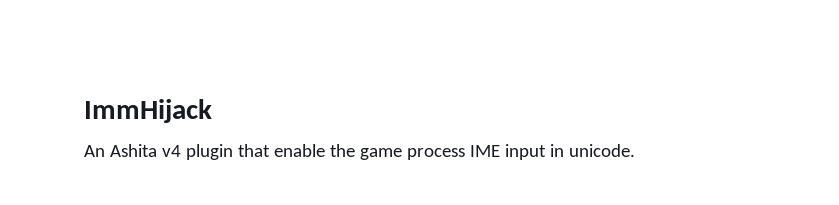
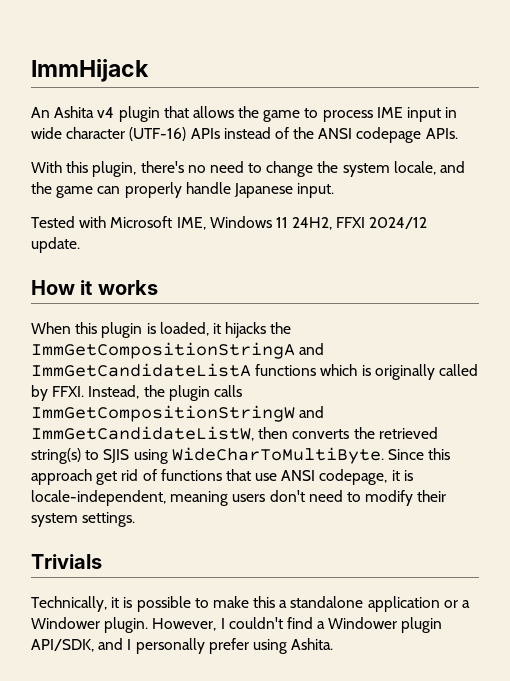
- An Ashita v4 plugin that enable the game process IME input in unicode.
+ An Ashita v4 plugin that allows the game to process IME input in wide character (UTF-16) APIs instead of the ANSI codepage APIs.
+ With this plugin, there's no need to change the system locale, and the game can properly handle Japanese input.
+ Tested with Microsoft IME, Windows 11 24H2, FFXI 2024/12 update.
+ How it works
+ When this plugin is loaded, it hijacks the ImmGetCompositionStringA and ImmGetCandidateListA functions which is originally called by FFXI. Instead, the plugin calls ImmGetCompositionStringW and ImmGetCandidateListW, then converts the retrieved string(s) to SJIS using WideCharToMultiByte. Since this approach get rid of functions that use ANSI codepage, it is locale-independent, meaning users don't need to modify their system settings.
+ Trivials
+ Technically, it is possible to make this a standalone application or a Windower plugin. However, I couldn't find a Windower plugin API/SDK, and I personally prefer using Ashita.

